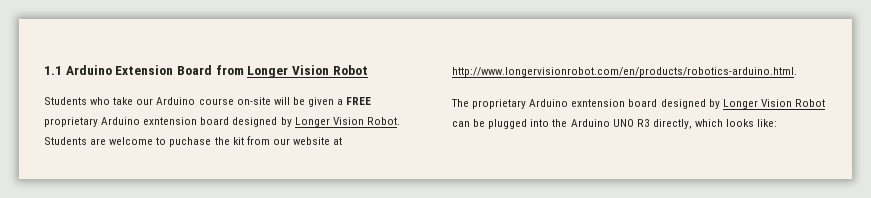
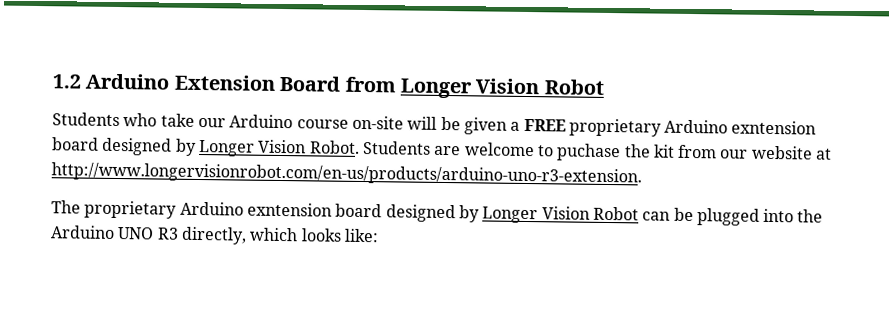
- 1.1 Arduino Extension Board from Longer Vision Robot
+ 1.2 Arduino Extension Board from Longer Vision Robot
- Students are welcome to puchase the kit from our website at http://www.longervisionrobot.com/en/products/robotics-arduino.html.
+ Students are welcome to puchase the kit from our website at http://www.longervisionrobot.com/en-us/products/arduino-uno-r3-extension.

